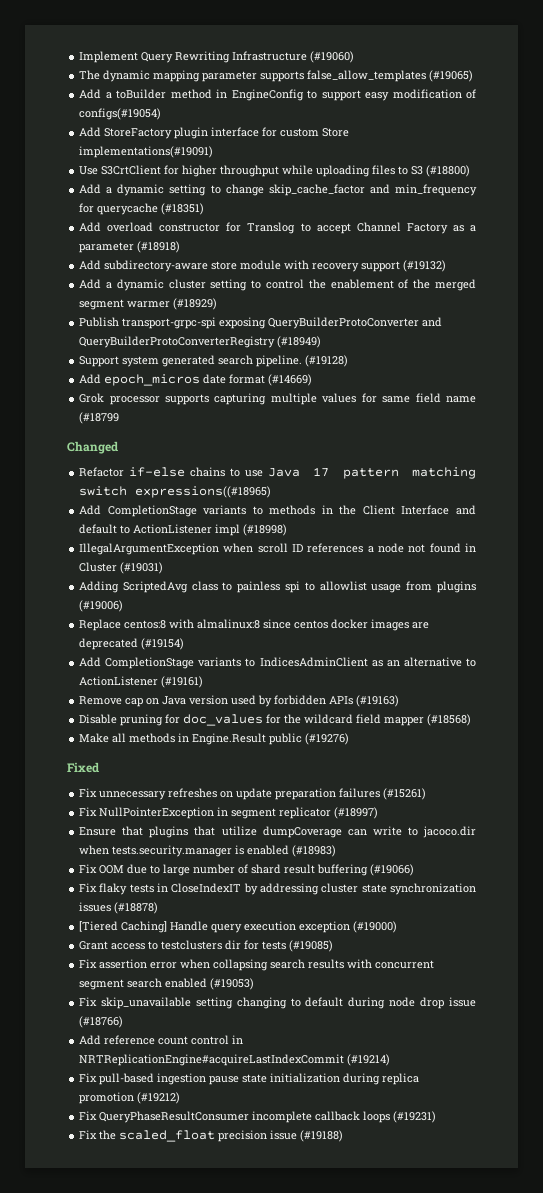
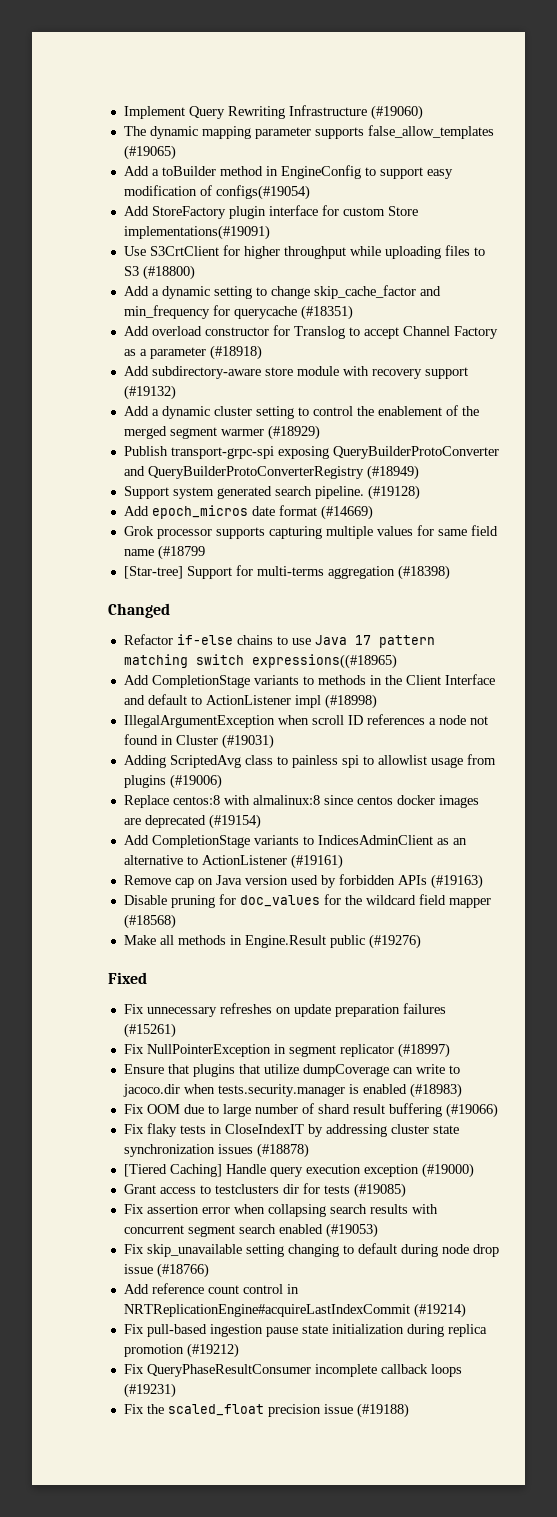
+ [Star-tree] Support for multi-terms aggregation (#18398)

